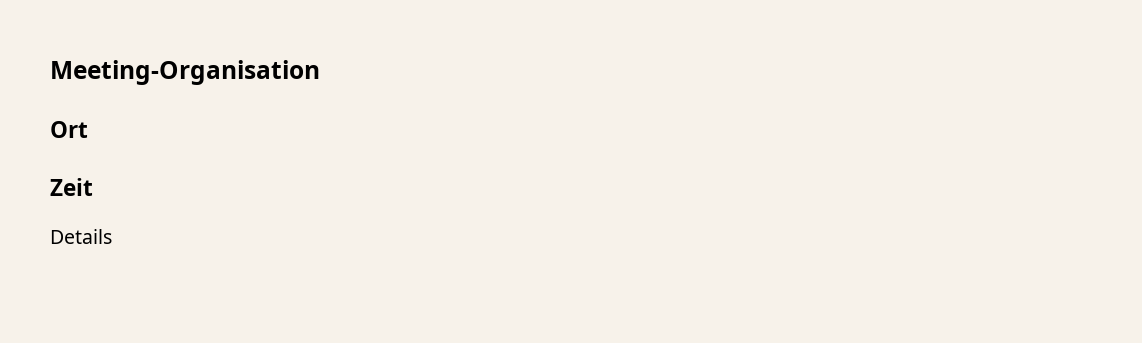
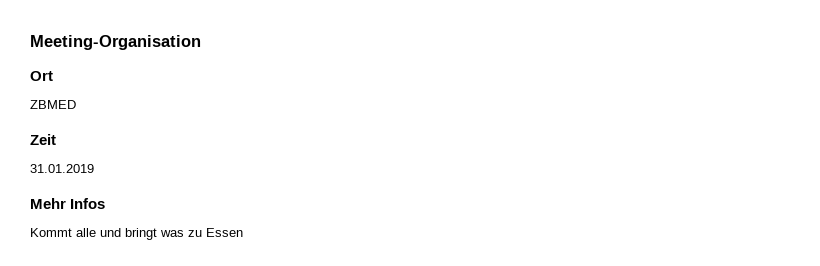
+ ZBMED
- Details
+ 31.01.2019
+ Mehr Infos
+ Kommt alle und bringt was zu Essen

